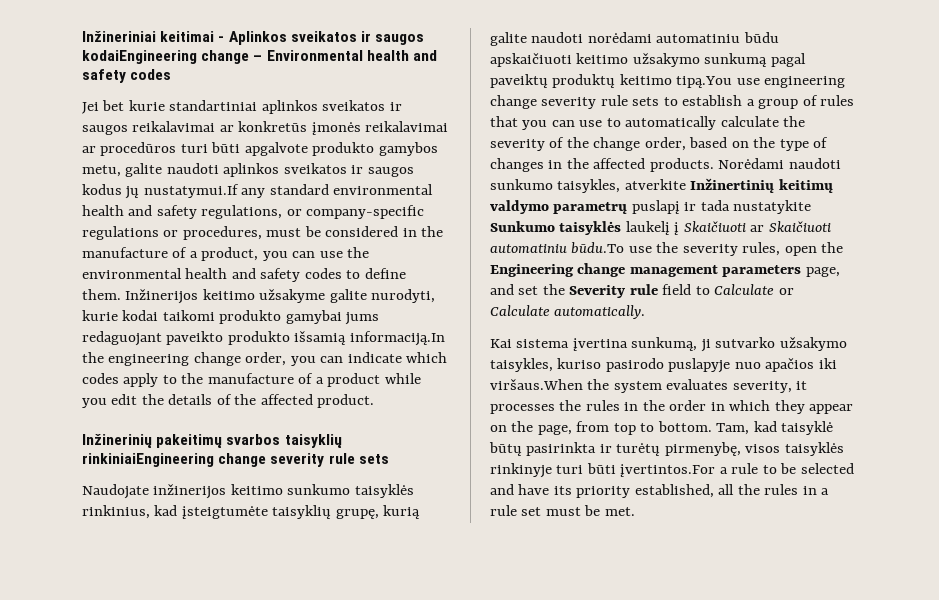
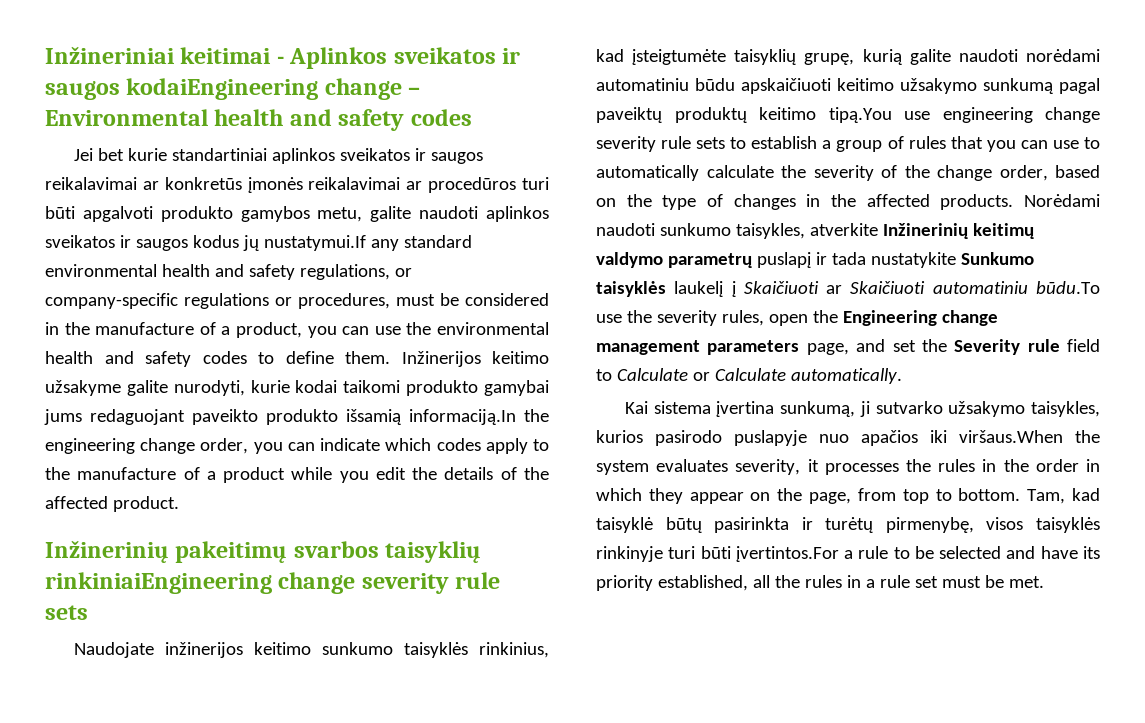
- Jei bet kurie standartiniai aplinkos sveikatos ir saugos reikalavimai ar konkretūs įmonės reikalavimai ar procedūros turi būti apgalvote produkto gamybos metu, galite naudoti aplinkos sveikatos ir saugos kodus jų nustatymui.If any standard environmental health and safety regulations, or company-specific regulations or procedures, must be considered in the manufacture of a product, you can use the environmental health and safety codes to define them.
+ Jei bet kurie standartiniai aplinkos sveikatos ir saugos reikalavimai ar konkretūs įmonės reikalavimai ar procedūros turi būti apgalvoti produkto gamybos metu, galite naudoti aplinkos sveikatos ir saugos kodus jų nustatymui.If any standard environmental health and safety regulations, or company-specific regulations or procedures, must be considered in the manufacture of a product, you can use the environmental health and safety codes to define them.
- Norėdami naudoti sunkumo taisykles, atverkite Inžinertinių keitimų valdymo parametrų puslapį ir tada nustatykite Sunkumo taisyklės laukelį į Skaičiuoti ar Skaičiuoti automatiniu būdu.To use the severity rules, open the Engineering change management parameters page, and set the Severity rule field to Calculate or Calculate automatically.
+ Norėdami naudoti sunkumo taisykles, atverkite Inžinerinių keitimų valdymo parametrų puslapį ir tada nustatykite Sunkumo taisyklės laukelį į Skaičiuoti ar Skaičiuoti automatiniu būdu.To use the severity rules, open the Engineering change management parameters page, and set the Severity rule field to Calculate or Calculate automatically.
- Kai sistema įvertina sunkumą, ji sutvarko užsakymo taisykles, kuriso pasirodo puslapyje nuo apačios iki viršaus.When the system evaluates severity, it processes the rules in the order in which they appear on the page, from top to bottom.
+ Kai sistema įvertina sunkumą, ji sutvarko užsakymo taisykles, kurios pasirodo puslapyje nuo apačios iki viršaus.When the system evaluates severity, it processes the rules in the order in which they appear on the page, from top to bottom.

